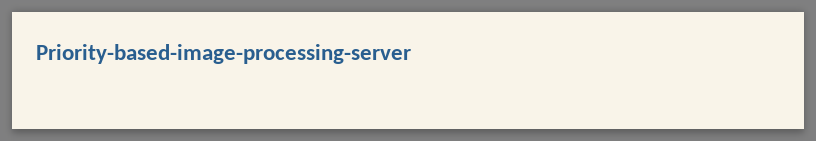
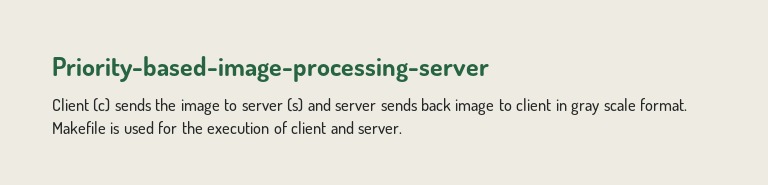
+ Client (c) sends the image to server (s) and server sends back image to client in gray scale format. Makefile is used for the execution of client and server.

